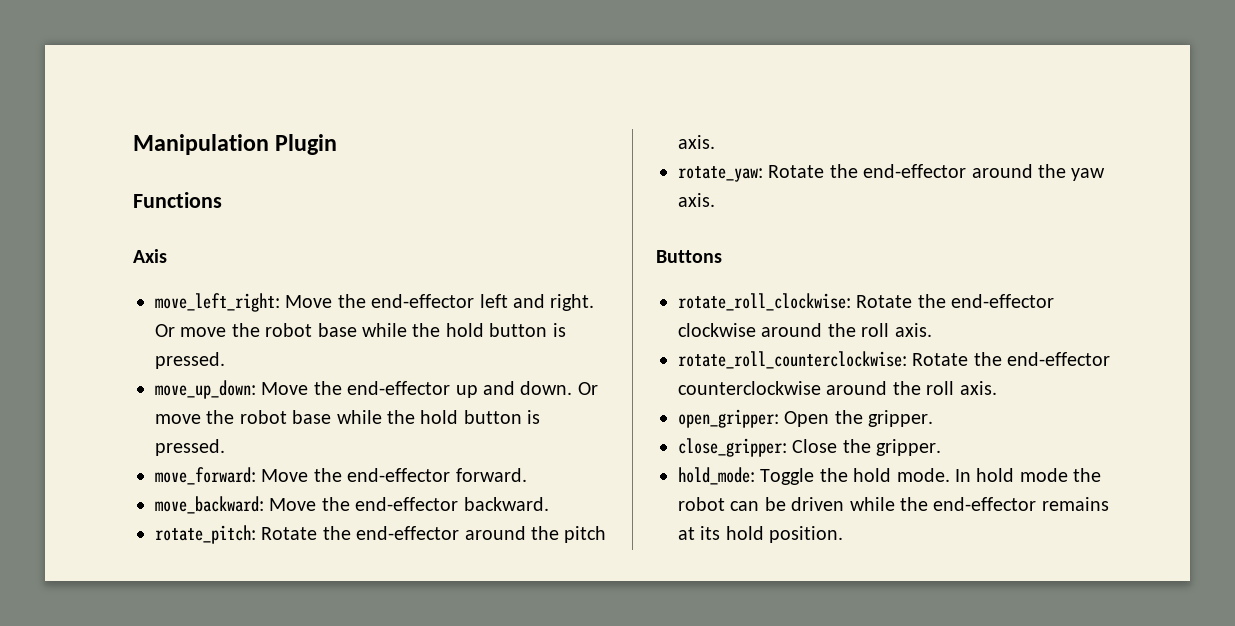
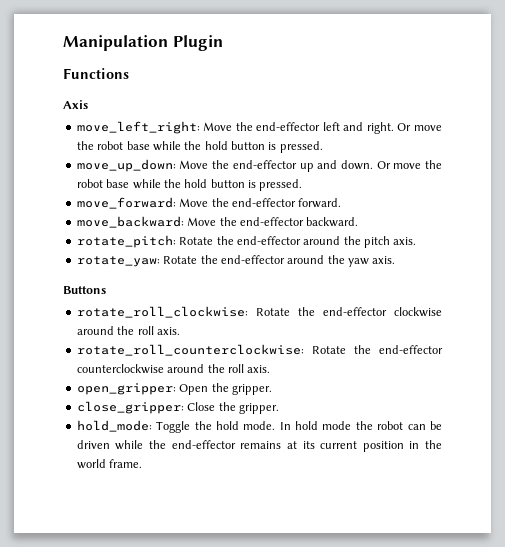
- In hold mode the robot can be driven while the end-effector remains at its hold position.
+ In hold mode the robot can be driven while the end-effector remains at its current position in the world frame.

